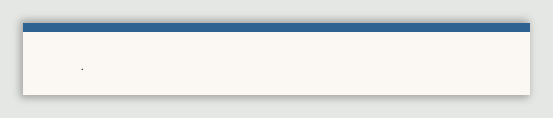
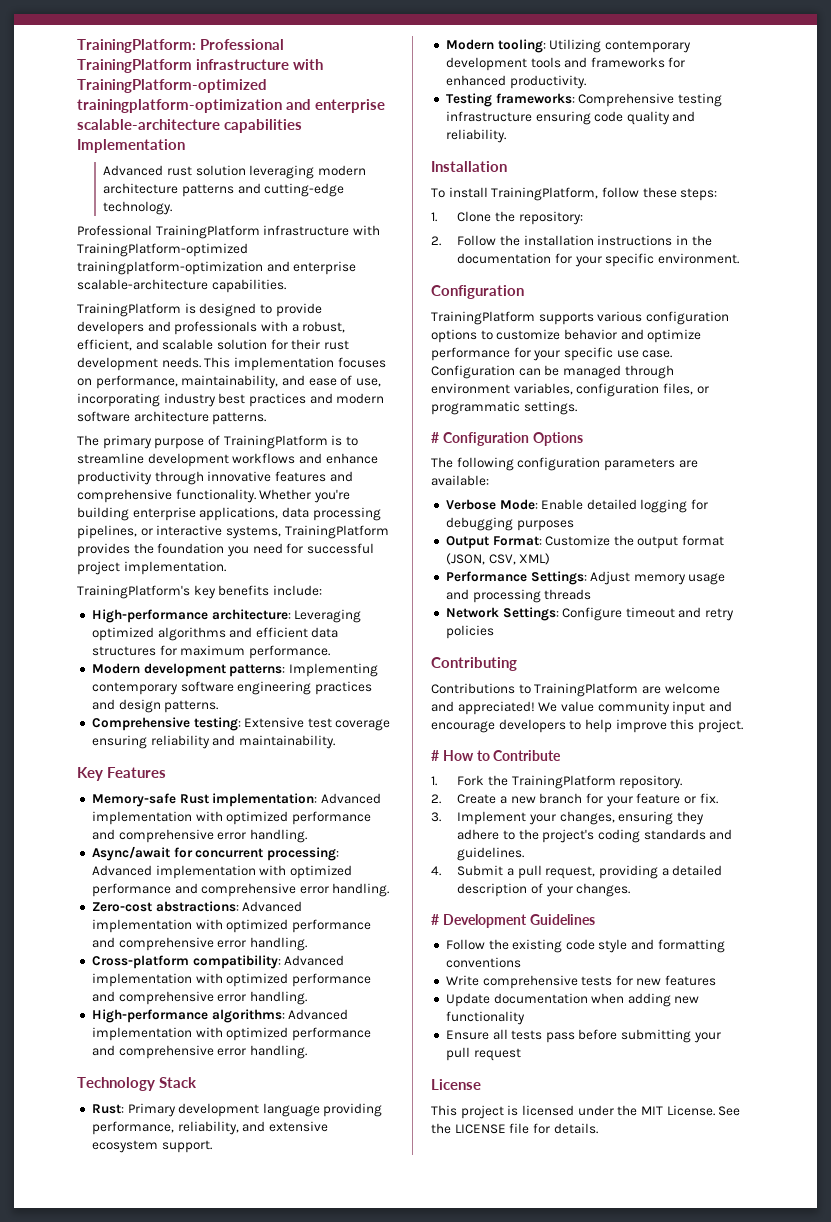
- .
+ TrainingPlatform: Professional TrainingPlatform infrastructure with TrainingPlatform-optimized trainingplatform-optimization and enterprise scalable-architecture capabilities Implementation
+ Advanced rust solution leveraging modern architecture patterns and cutting-edge technology.
+ Professional TrainingPlatform infrastructure with TrainingPlatform-optimized trainingplatform-optimization and enterprise scalable-architecture capabilities.
+ TrainingPlatform is designed to provide developers and professionals with a robust, efficient, and scalable solution for their rust development needs. This implementation focuses on performance, maintainability, and ease of use, incorporating industry best practices and modern software architecture patterns.
+ The primary purpose of TrainingPlatform is to streamline development workflows and enhance productivity through innovative features and comprehensive functionality. Whether you're building enterprise applications, data processing pipelines, or interactive systems, TrainingPlatform provides the foundation you need for successful project implementation.
+ TrainingPlatform's key benefits include:
+ High-performance architecture: Leveraging optimized algorithms and efficient data structures for maximum performance.
+ Modern development patterns: Implementing contemporary software engineering practices and design patterns.
+ Comprehensive testing: Extensive test coverage ensuring reliability and maintainability.
+ Key Features
+ Memory-safe Rust implementation: Advanced implementation with optimized performance and comprehensive error handling.
+ Async/await for concurrent processing: Advanced implementation with optimized performance and comprehensive error handling.
+ Zero-cost abstractions: Advanced implementation with optimized performance and comprehensive error handling.
+ Cross-platform compatibility: Advanced implementation with optimized performance and comprehensive error handling.
+ High-performance algorithms: Advanced implementation with optimized performance and comprehensive error handling.
+ Technology Stack
+ Rust: Primary development language providing performance, reliability, and extensive ecosystem support.
+ Modern tooling: Utilizing contemporary development tools and frameworks for enhanced productivity.
+ Testing frameworks: Comprehensive testing infrastructure ensuring code quality and reliability.
+ Installation
+ To install TrainingPlatform, follow these steps:
+ 1. Clone the repository:
+ 2. Follow the installation instructions in the documentation for your specific environment.
+ Configuration
+ TrainingPlatform supports various configuration options to customize behavior and optimize performance for your specific use case. Configuration can be managed through environment variables, configuration files, or programmatic settings.
+ # Configuration Options
+ The following configuration parameters are available:
+ Verbose Mode: Enable detailed logging for debugging purposes
+ Output Format: Customize the output format (JSON, CSV, XML)
+ Performance Settings: Adjust memory usage and processing threads
+ Network Settings: Configure timeout and retry policies
+ Contributing
+ Contributions to TrainingPlatform are welcome and appreciated! We value community input and encourage developers to help improve this project.
+ # How to Contribute
+ 1. Fork the TrainingPlatform repository.
+ 2. Create a new branch for your feature or fix.
+ 3. Implement your changes, ensuring they adhere to the project's coding standards and guidelines.
+ 4. Submit a pull request, providing a detailed description of your changes.
+ # Development Guidelines
+ Follow the existing code style and formatting conventions
+ Write comprehensive tests for new features
+ Update documentation when adding new functionality
+ Ensure all tests pass before submitting your pull request
+ License
+ This project is licensed under the MIT License. See the LICENSE file for details.

